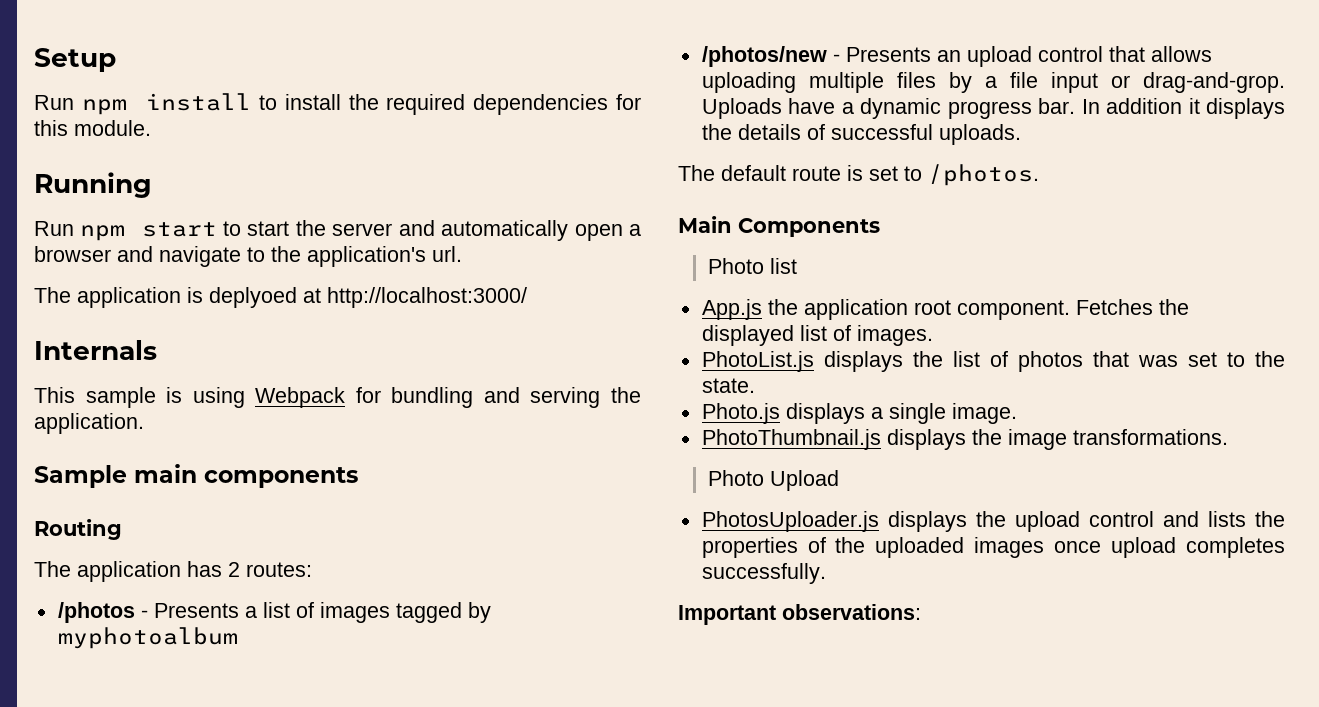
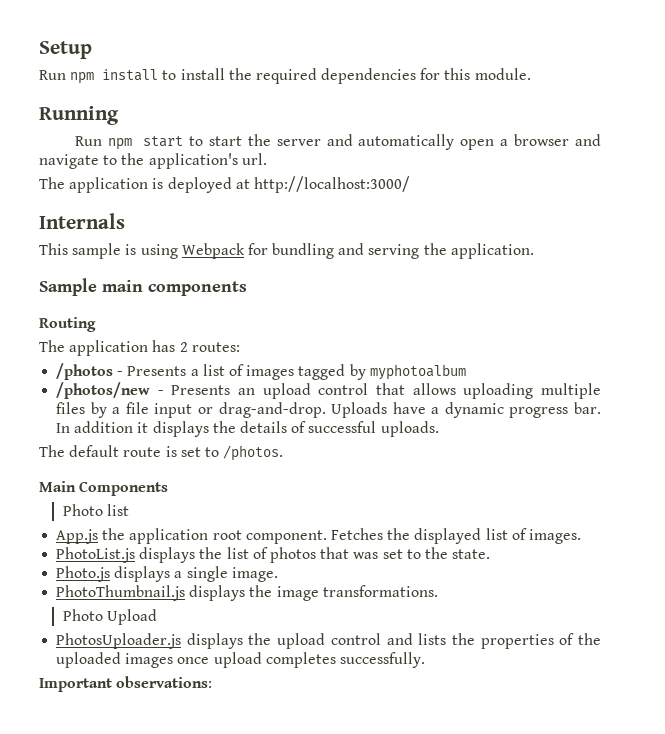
- The application is deplyoed at http://localhost:3000/
+ The application is deployed at http://localhost:3000/
- /photos/new - Presents an upload control that allows uploading multiple files by a file input or drag-and-grop.
+ /photos/new - Presents an upload control that allows uploading multiple files by a file input or drag-and-drop.

